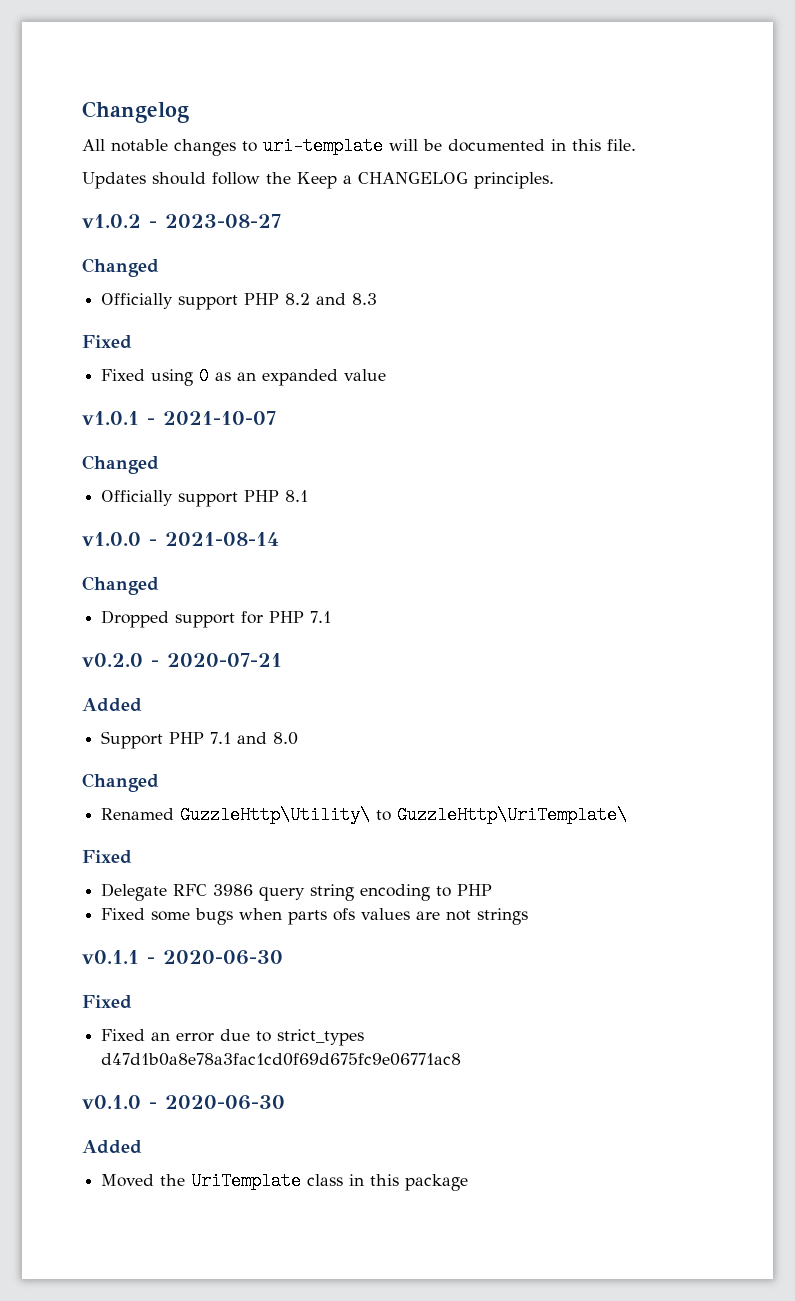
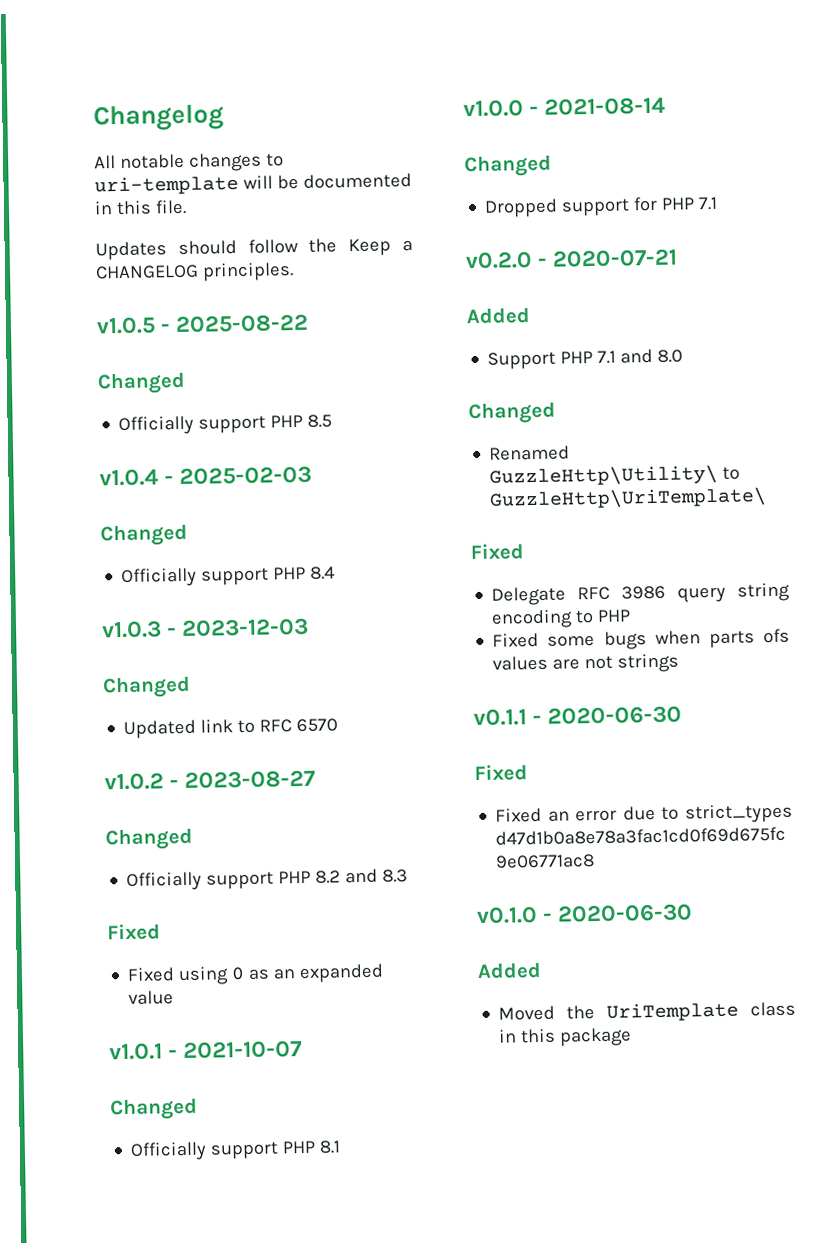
+ v1.0.5 - 2025-08-22
+ Changed
+ Officially support PHP 8.5
+ v1.0.4 - 2025-02-03
+ Changed
+ Officially support PHP 8.4
+ v1.0.3 - 2023-12-03
+ Changed
+ Updated link to RFC 6570

